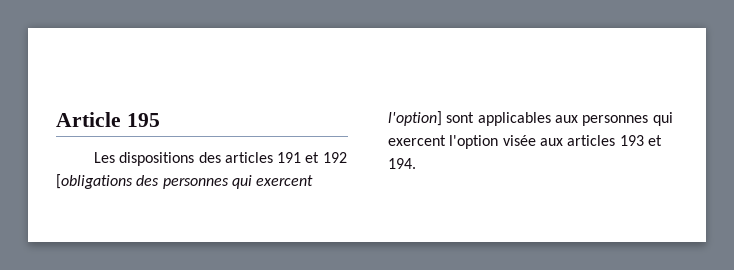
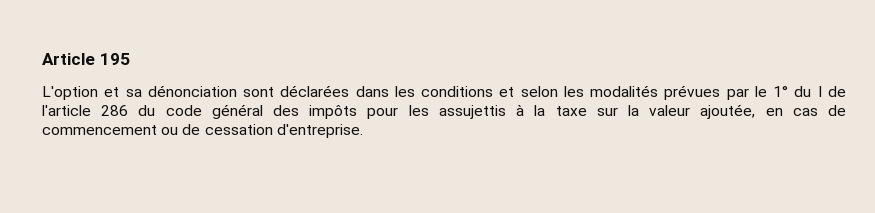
- Les dispositions des articles 191 et 192 [obligations des personnes qui exercent l'option] sont applicables aux personnes qui exercent l'option visée aux articles 193 et 194.
+ L'option et sa dénonciation sont déclarées dans les conditions et selon les modalités prévues par le 1° du I de l'article 286 du code général des impôts pour les assujettis à la taxe sur la valeur ajoutée, en cas de commencement ou de cessation d'entreprise.

